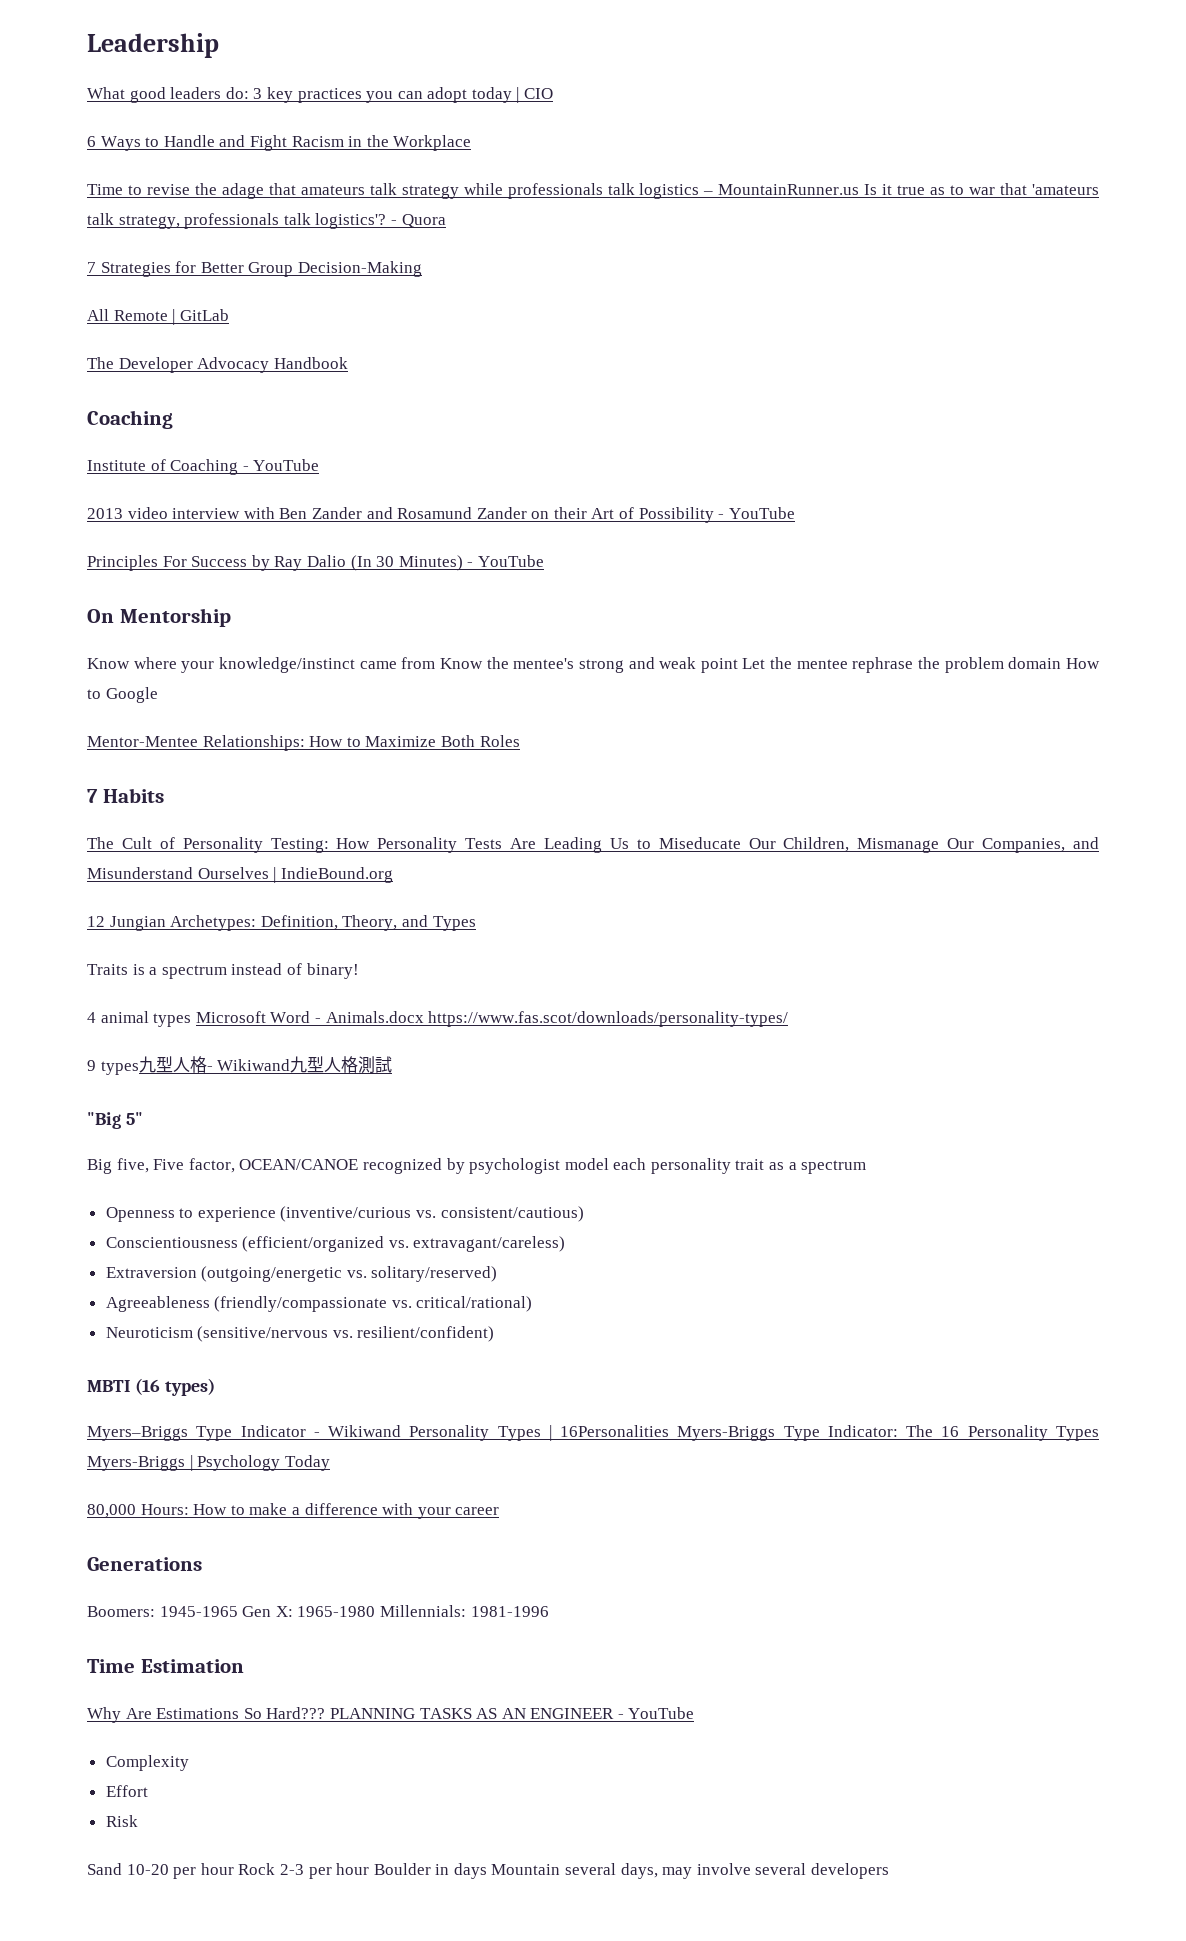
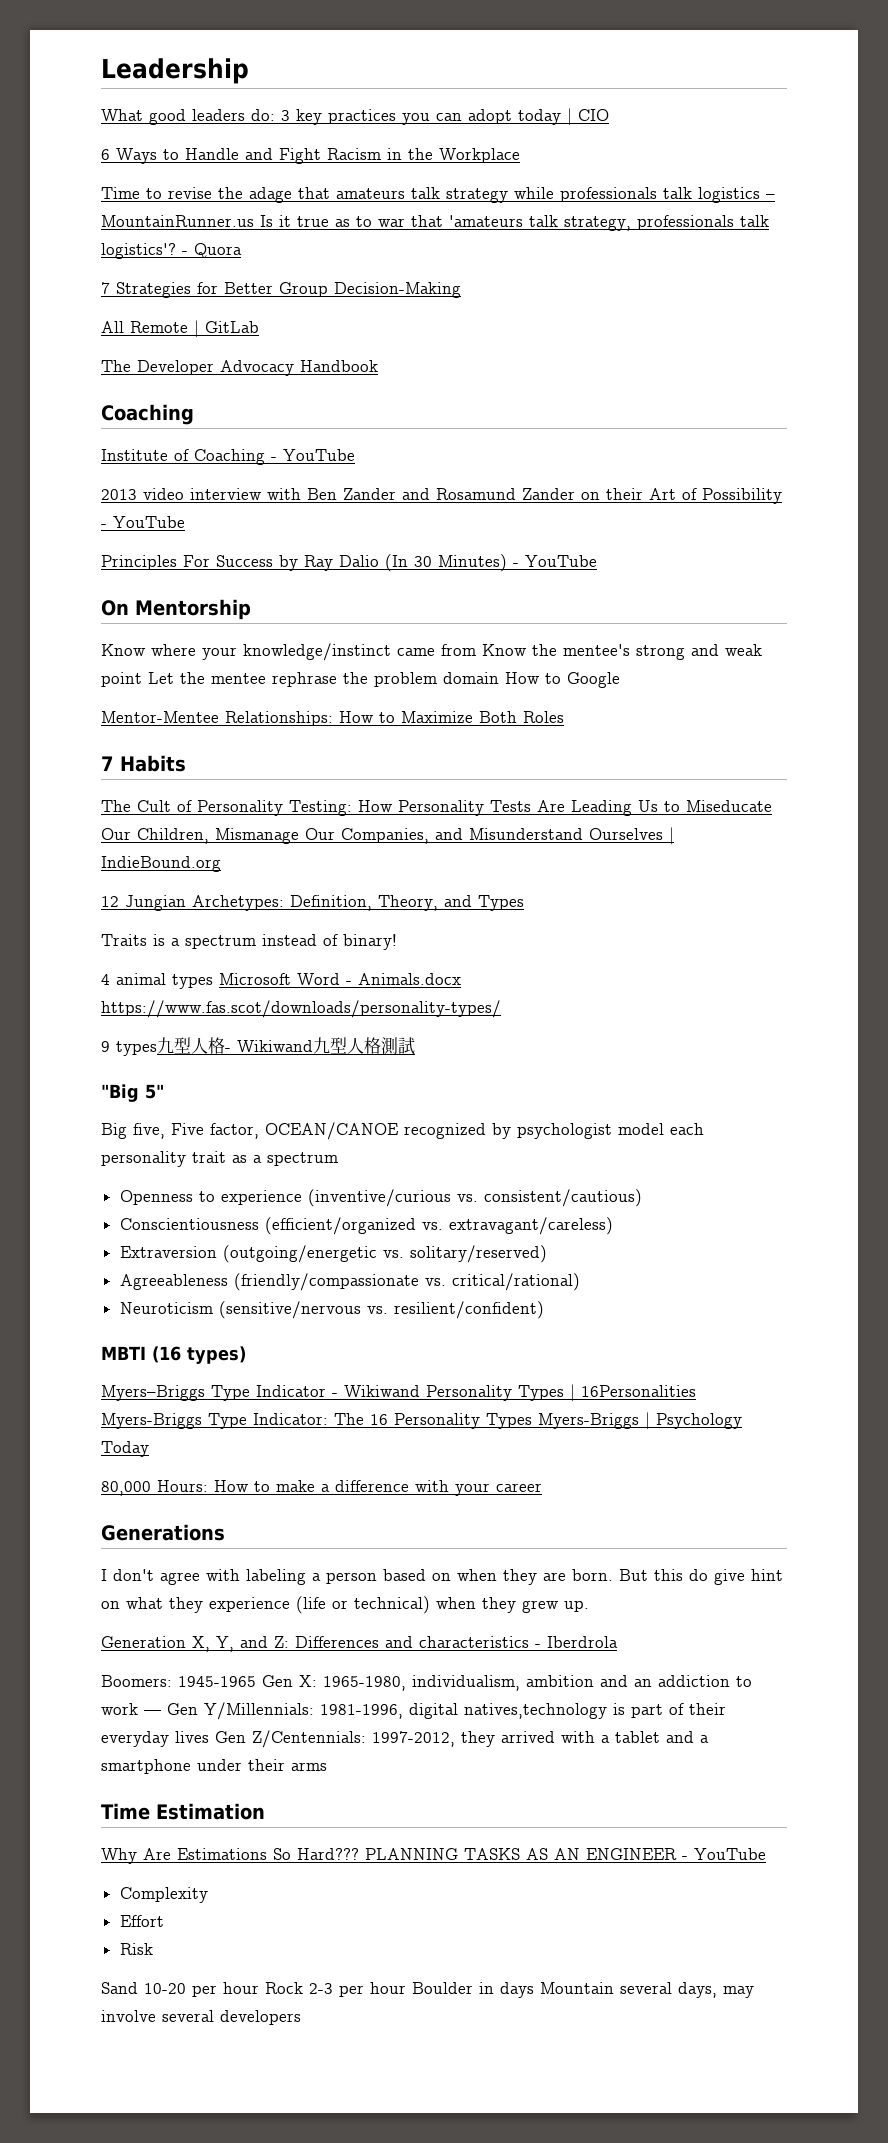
- Boomers: 1945-1965 Gen X: 1965-1980 Millennials: 1981-1996
+ I don't agree with labeling a person based on when they are born. But this do give hint on what they experience (life or technical) when they grew up.
+ Generation X, Y, and Z: Differences and characteristics - Iberdrola
+ Boomers: 1945-1965 Gen X: 1965-1980, individualism, ambition and an addiction to work — Gen Y/Millennials: 1981-1996, digital natives,technology is part of their everyday lives Gen Z/Centennials: 1997-2012, they arrived with a tablet and a smartphone under their arms

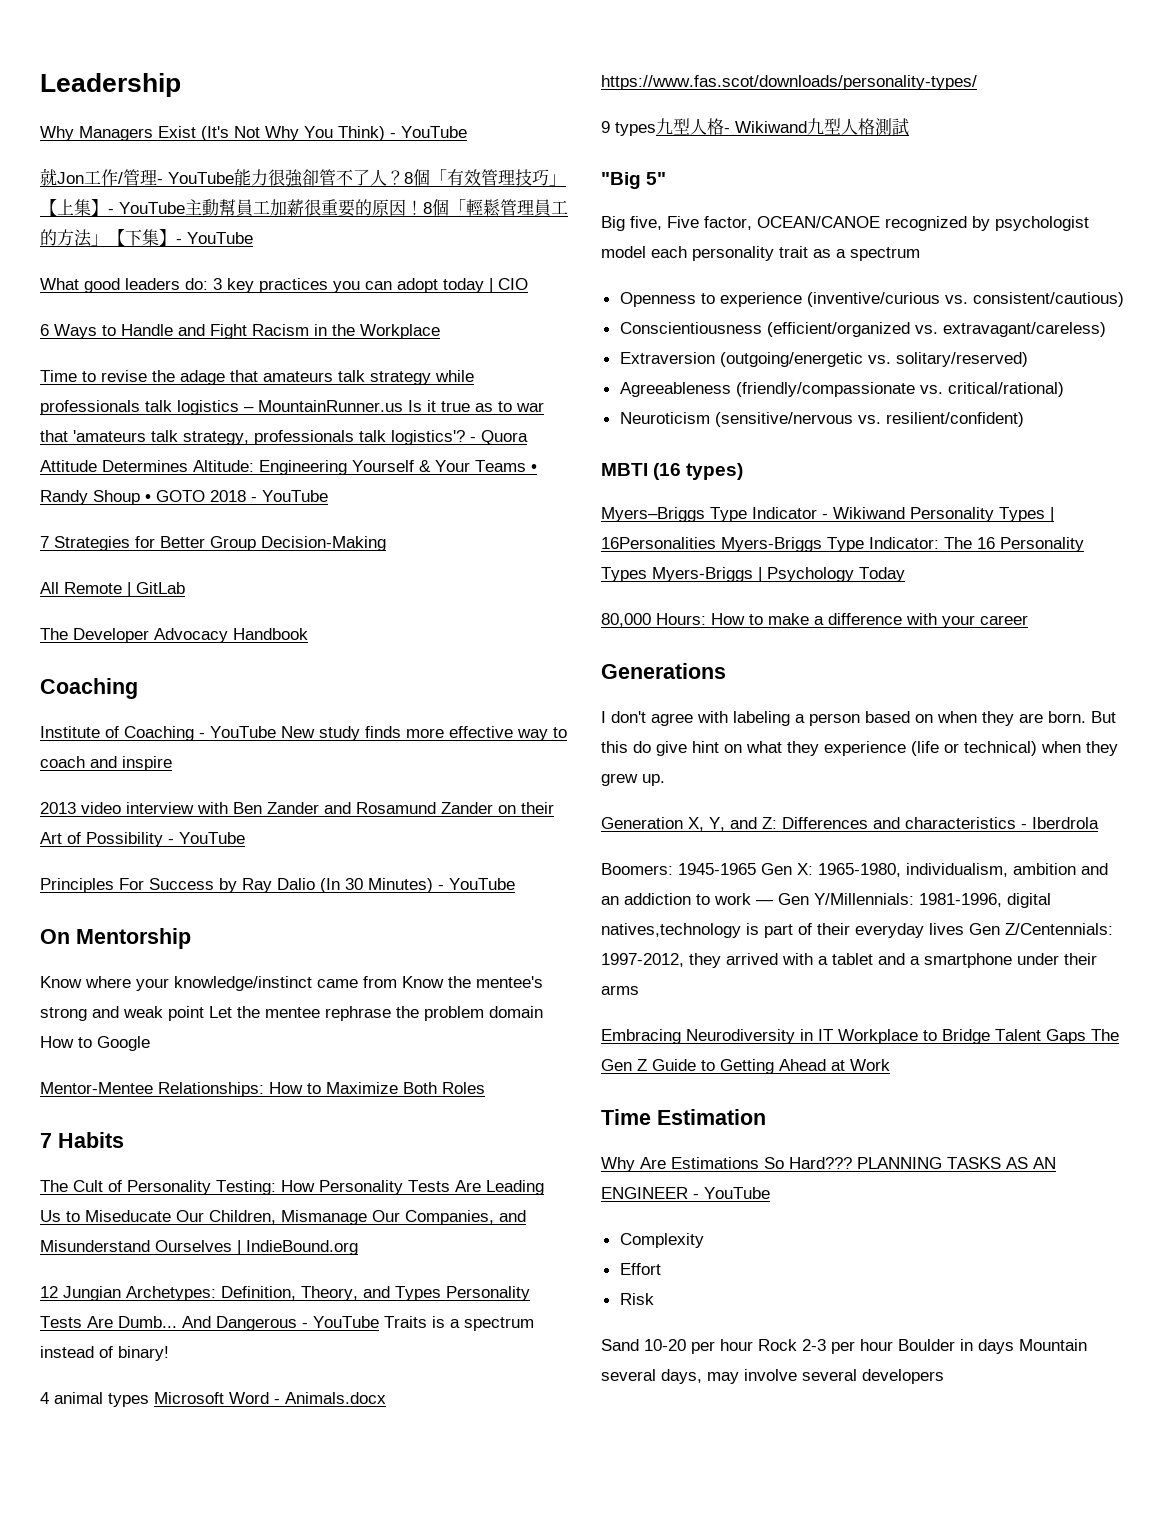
+ Why Managers Exist (It's Not Why You Think) - YouTube
+ 就Jon工作/管理- YouTube能力很強卻管不了人？8個「有效管理技巧」【上集】- YouTube主動幫員工加薪很重要的原因！8個「輕鬆管理員工的方法」【下集】- YouTube
- - Quora
+ - Quora Attitude Determines Altitude: Engineering Yourself & Your Teams • Randy Shoup • GOTO 2018 - YouTube
- Institute of Coaching - YouTube
+ Institute of Coaching - YouTube New study finds more effective way to coach and inspire
- 12 Jungian Archetypes: Definition, Theory, and Types
- Traits is a spectrum instead of binary!
+ 12 Jungian Archetypes: Definition, Theory, and Types Personality Tests Are Dumb... And Dangerous - YouTube Traits is a spectrum instead of binary!
+ Embracing Neurodiversity in IT Workplace to Bridge Talent Gaps The Gen Z Guide to Getting Ahead at Work

